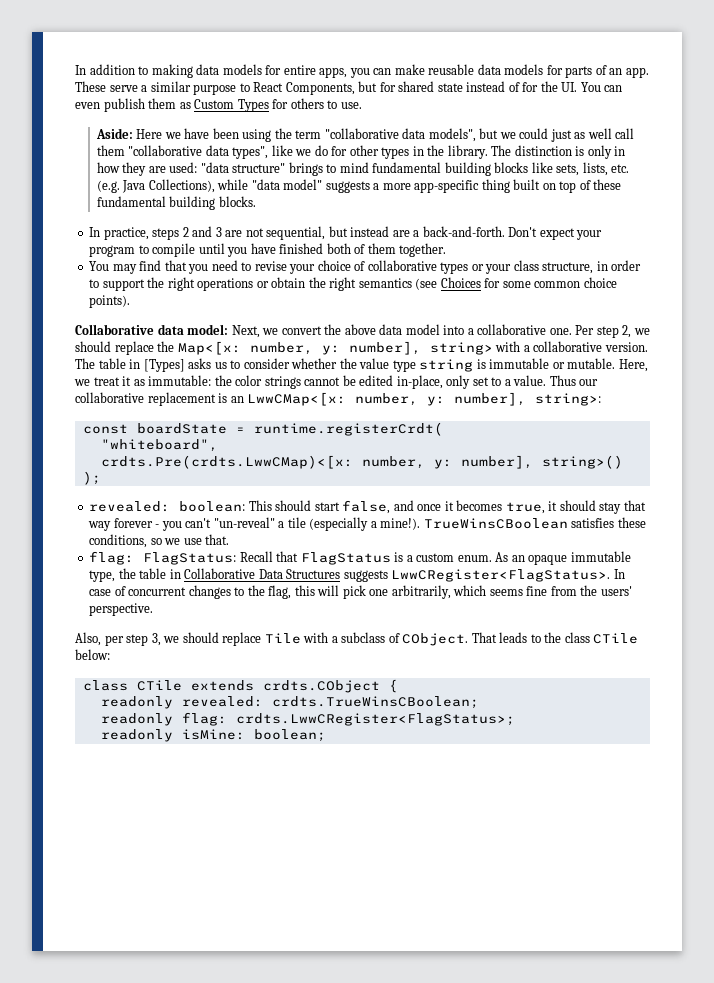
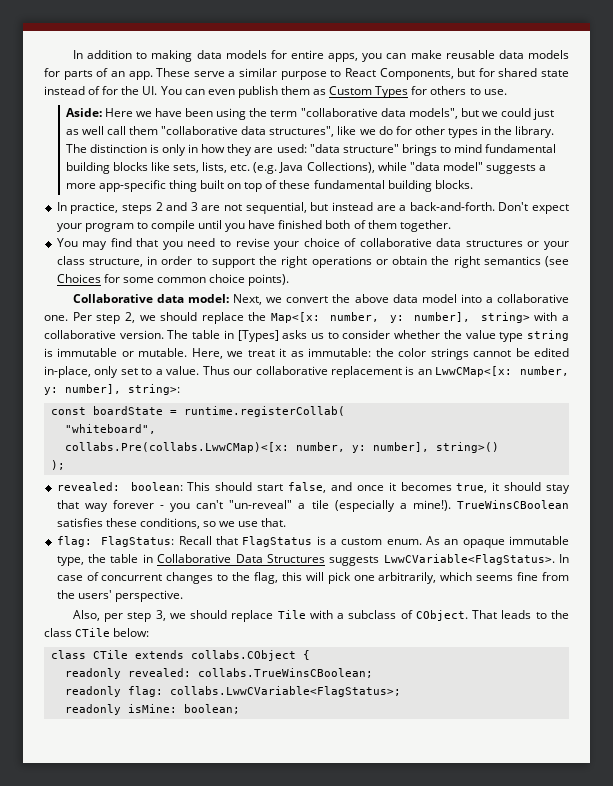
- Aside: Here we have been using the term "collaborative data models", but we could just as well call them "collaborative data types", like we do for other types in the library.
+ Aside: Here we have been using the term "collaborative data models", but we could just as well call them "collaborative data structures", like we do for other types in the library.
- You may find that you need to revise your choice of collaborative types or your class structure, in order to support the right operations or obtain the right semantics (see Choices for some common choice points).
+ You may find that you need to revise your choice of collaborative data structures or your class structure, in order to support the right operations or obtain the right semantics (see Choices for some common choice points).
- const boardState = runtime.registerCrdt(
+ const boardState = runtime.registerCollab(
- crdts.Pre(crdts.LwwCMap)<[x: number, y: number], string>()
+ collabs.Pre(collabs.LwwCMap)<[x: number, y: number], string>()
- As an opaque immutable type, the table in Collaborative Data Structures suggests LwwCRegister<FlagStatus>.
+ As an opaque immutable type, the table in Collaborative Data Structures suggests LwwCVariable<FlagStatus>.
- class CTile extends crdts.CObject {
+ class CTile extends collabs.CObject {
- readonly revealed: crdts.TrueWinsCBoolean;
+ readonly revealed: collabs.TrueWinsCBoolean;
- readonly flag: crdts.LwwCRegister<FlagStatus>;
+ readonly flag: collabs.LwwCVariable<FlagStatus>;

